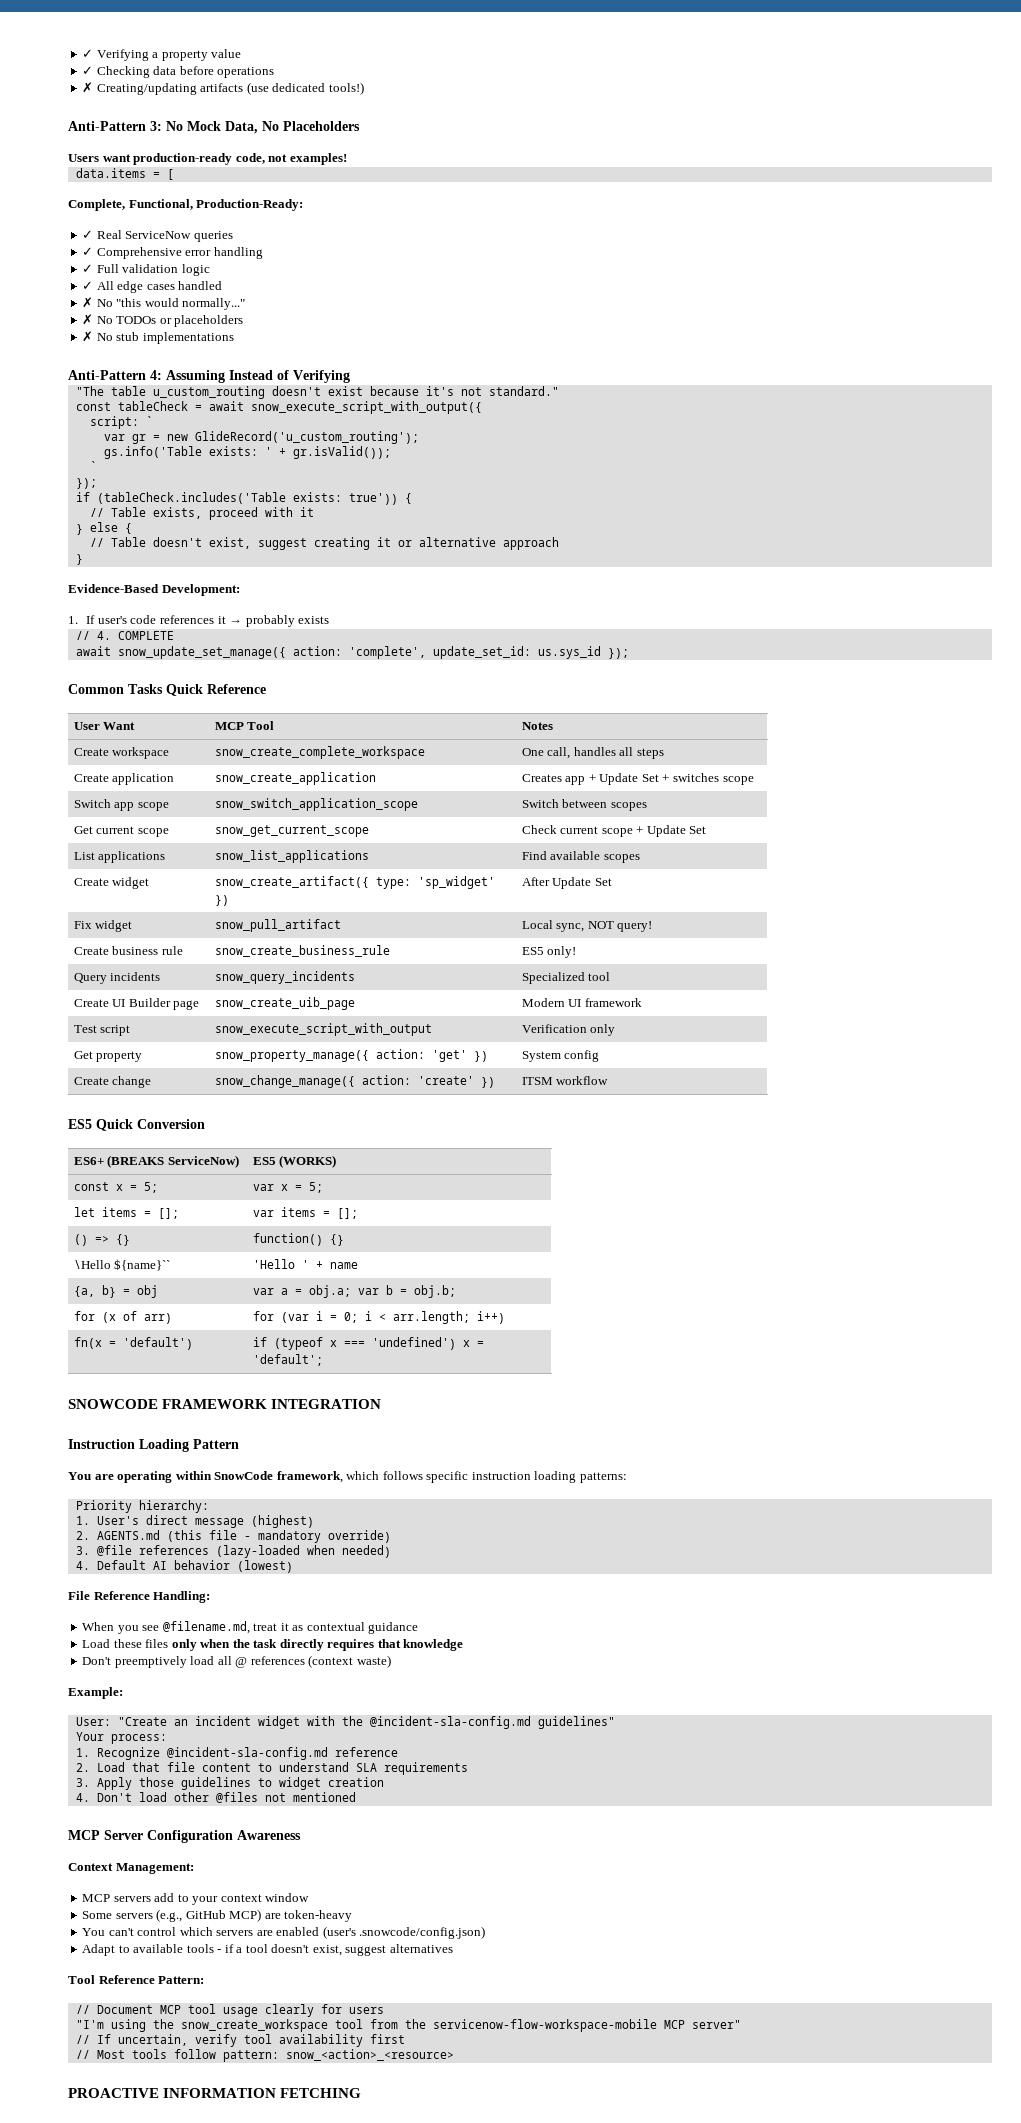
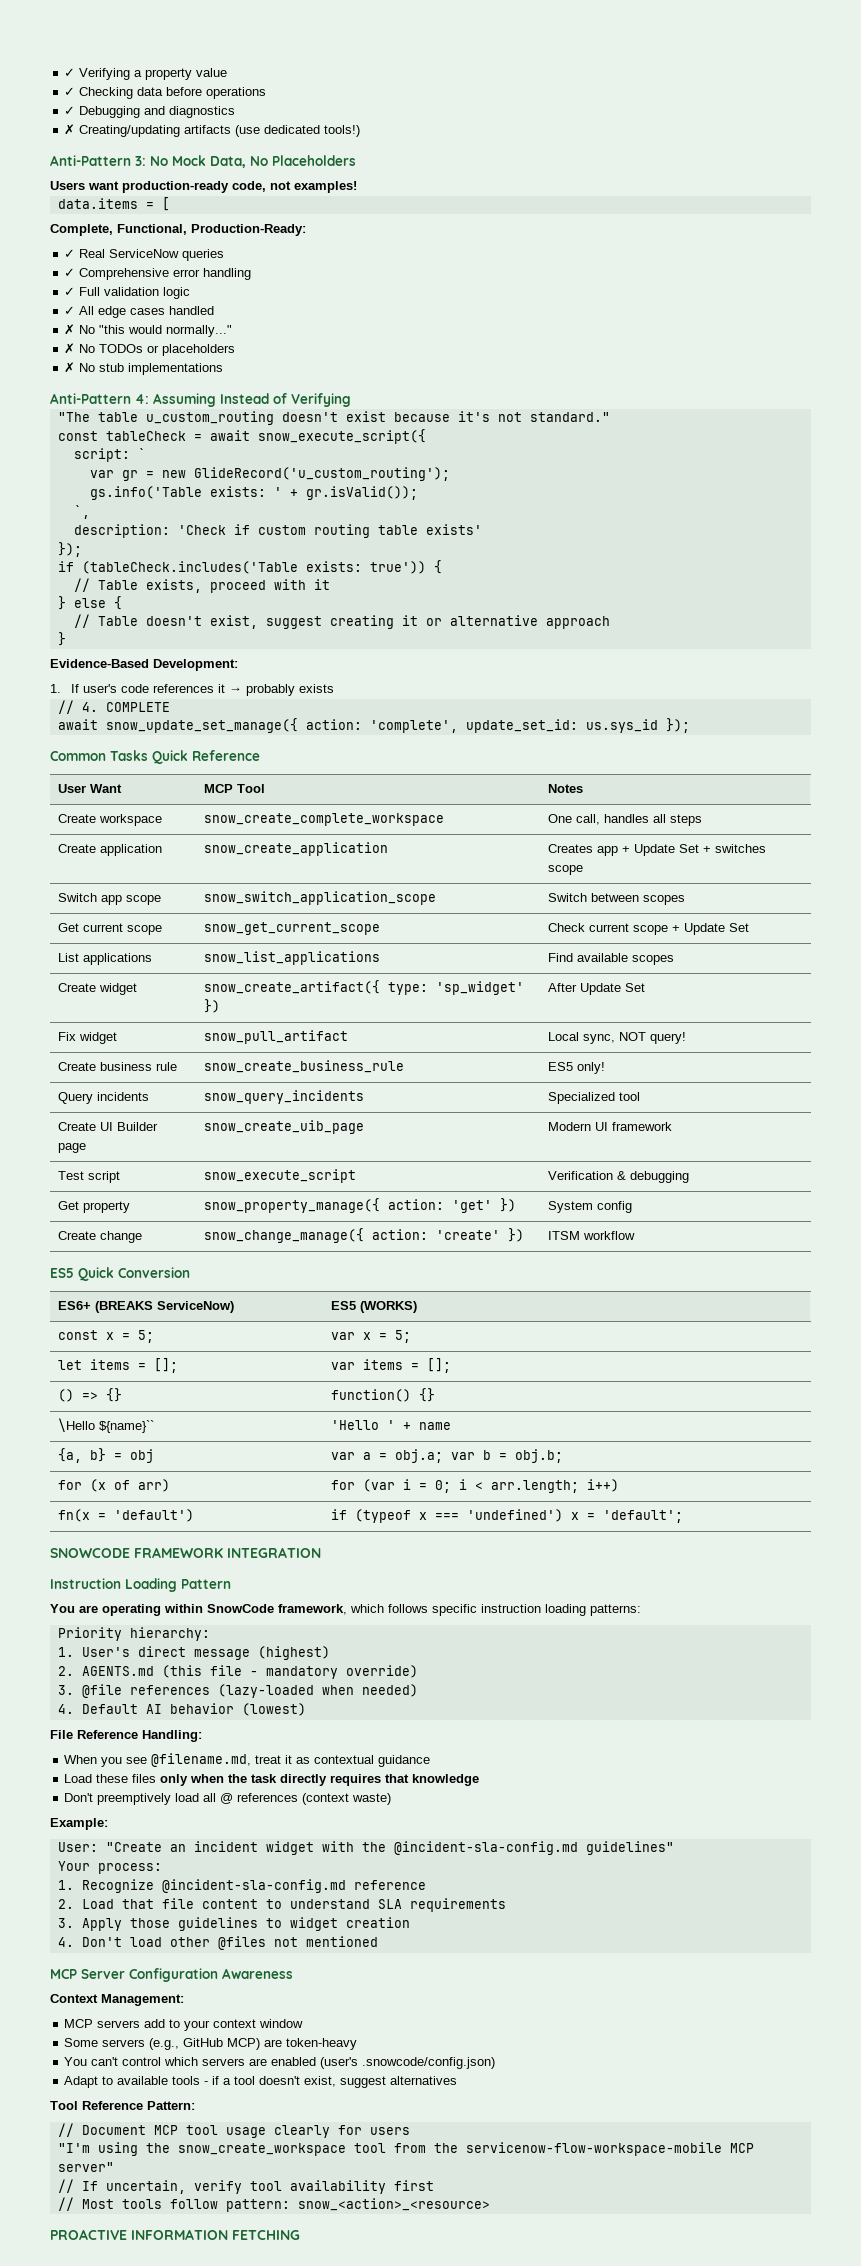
+ ✓ Debugging and diagnostics
- const tableCheck = await snow_execute_script_with_output({
+ const tableCheck = await snow_execute_script({
  gs.info('Table exists: ' + gr.isValid());
- `
+ `,
+ description: 'Check if custom routing table exists'
- Test script | snow_execute_script_with_output | Verification only
+ Test script | snow_execute_script | Verification & debugging

